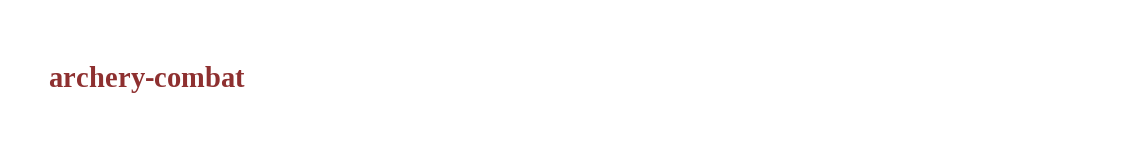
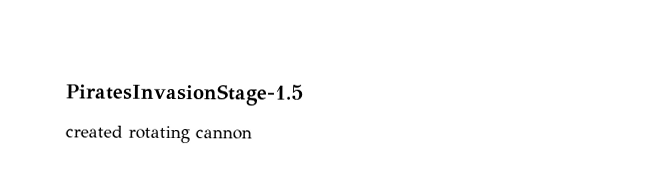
- archery-combat
+ PiratesInvasionStage-1.5
+ created rotating cannon

